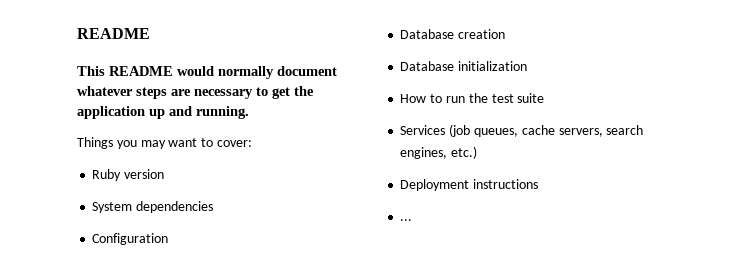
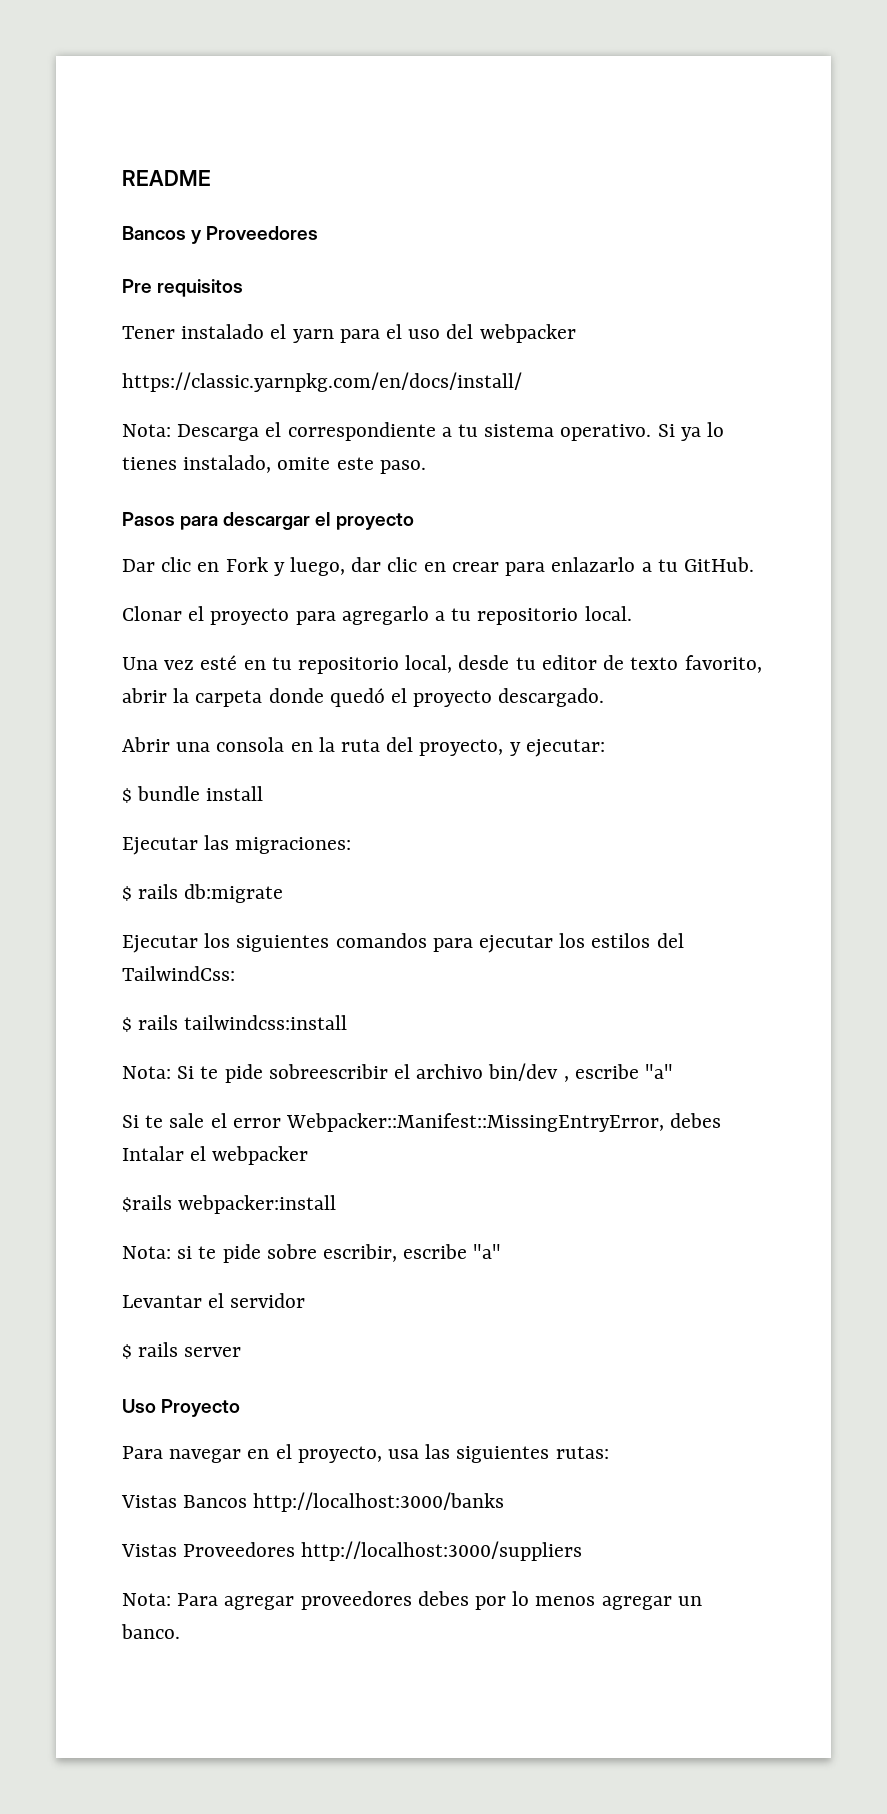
- This README would normally document whatever steps are necessary to get the application up and running.
- Things you may want to cover:
- Ruby version
- System dependencies
- Configuration
- Database creation
- Database initialization
- How to run the test suite
- Services (job queues, cache servers, search engines, etc.)
- Deployment instructions
- ...
+ Bancos y Proveedores
+ Pre requisitos
+ Tener instalado el yarn para el uso del webpacker
+ https://classic.yarnpkg.com/en/docs/install/
+ Nota: Descarga el correspondiente a tu sistema operativo. Si ya lo tienes instalado, omite este paso.
+ Pasos para descargar el proyecto
+ Dar clic en Fork y luego, dar clic en crear para enlazarlo a tu GitHub.
+ Clonar el proyecto para agregarlo a tu repositorio local.
+ Una vez esté en tu repositorio local, desde tu editor de texto favorito, abrir la carpeta donde quedó el proyecto descargado.
+ Abrir una consola en la ruta del proyecto, y ejecutar:
+ $ bundle install
+ Ejecutar las migraciones:
+ $ rails db:migrate
+ Ejecutar los siguientes comandos para ejecutar los estilos del TailwindCss:
+ $ rails tailwindcss:install
+ Nota: Si te pide sobreescribir el archivo bin/dev , escribe "a"
+ Si te sale el error Webpacker::Manifest::MissingEntryError, debes Intalar el webpacker
+ $rails webpacker:install
+ Nota: si te pide sobre escribir, escribe "a"
+ Levantar el servidor
+ $ rails server
+ Uso Proyecto
+ Para navegar en el proyecto, usa las siguientes rutas:
+ Vistas Bancos http://localhost:3000/banks
+ Vistas Proveedores http://localhost:3000/suppliers
+ Nota: Para agregar proveedores debes por lo menos agregar un banco.

